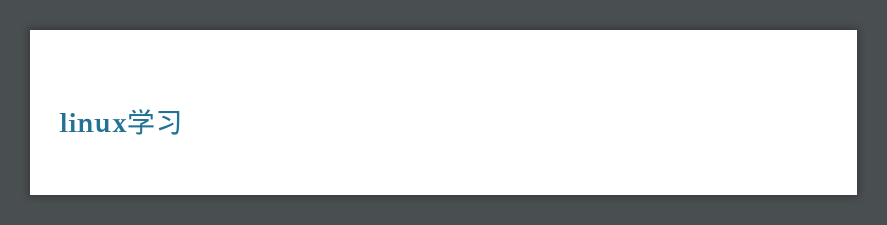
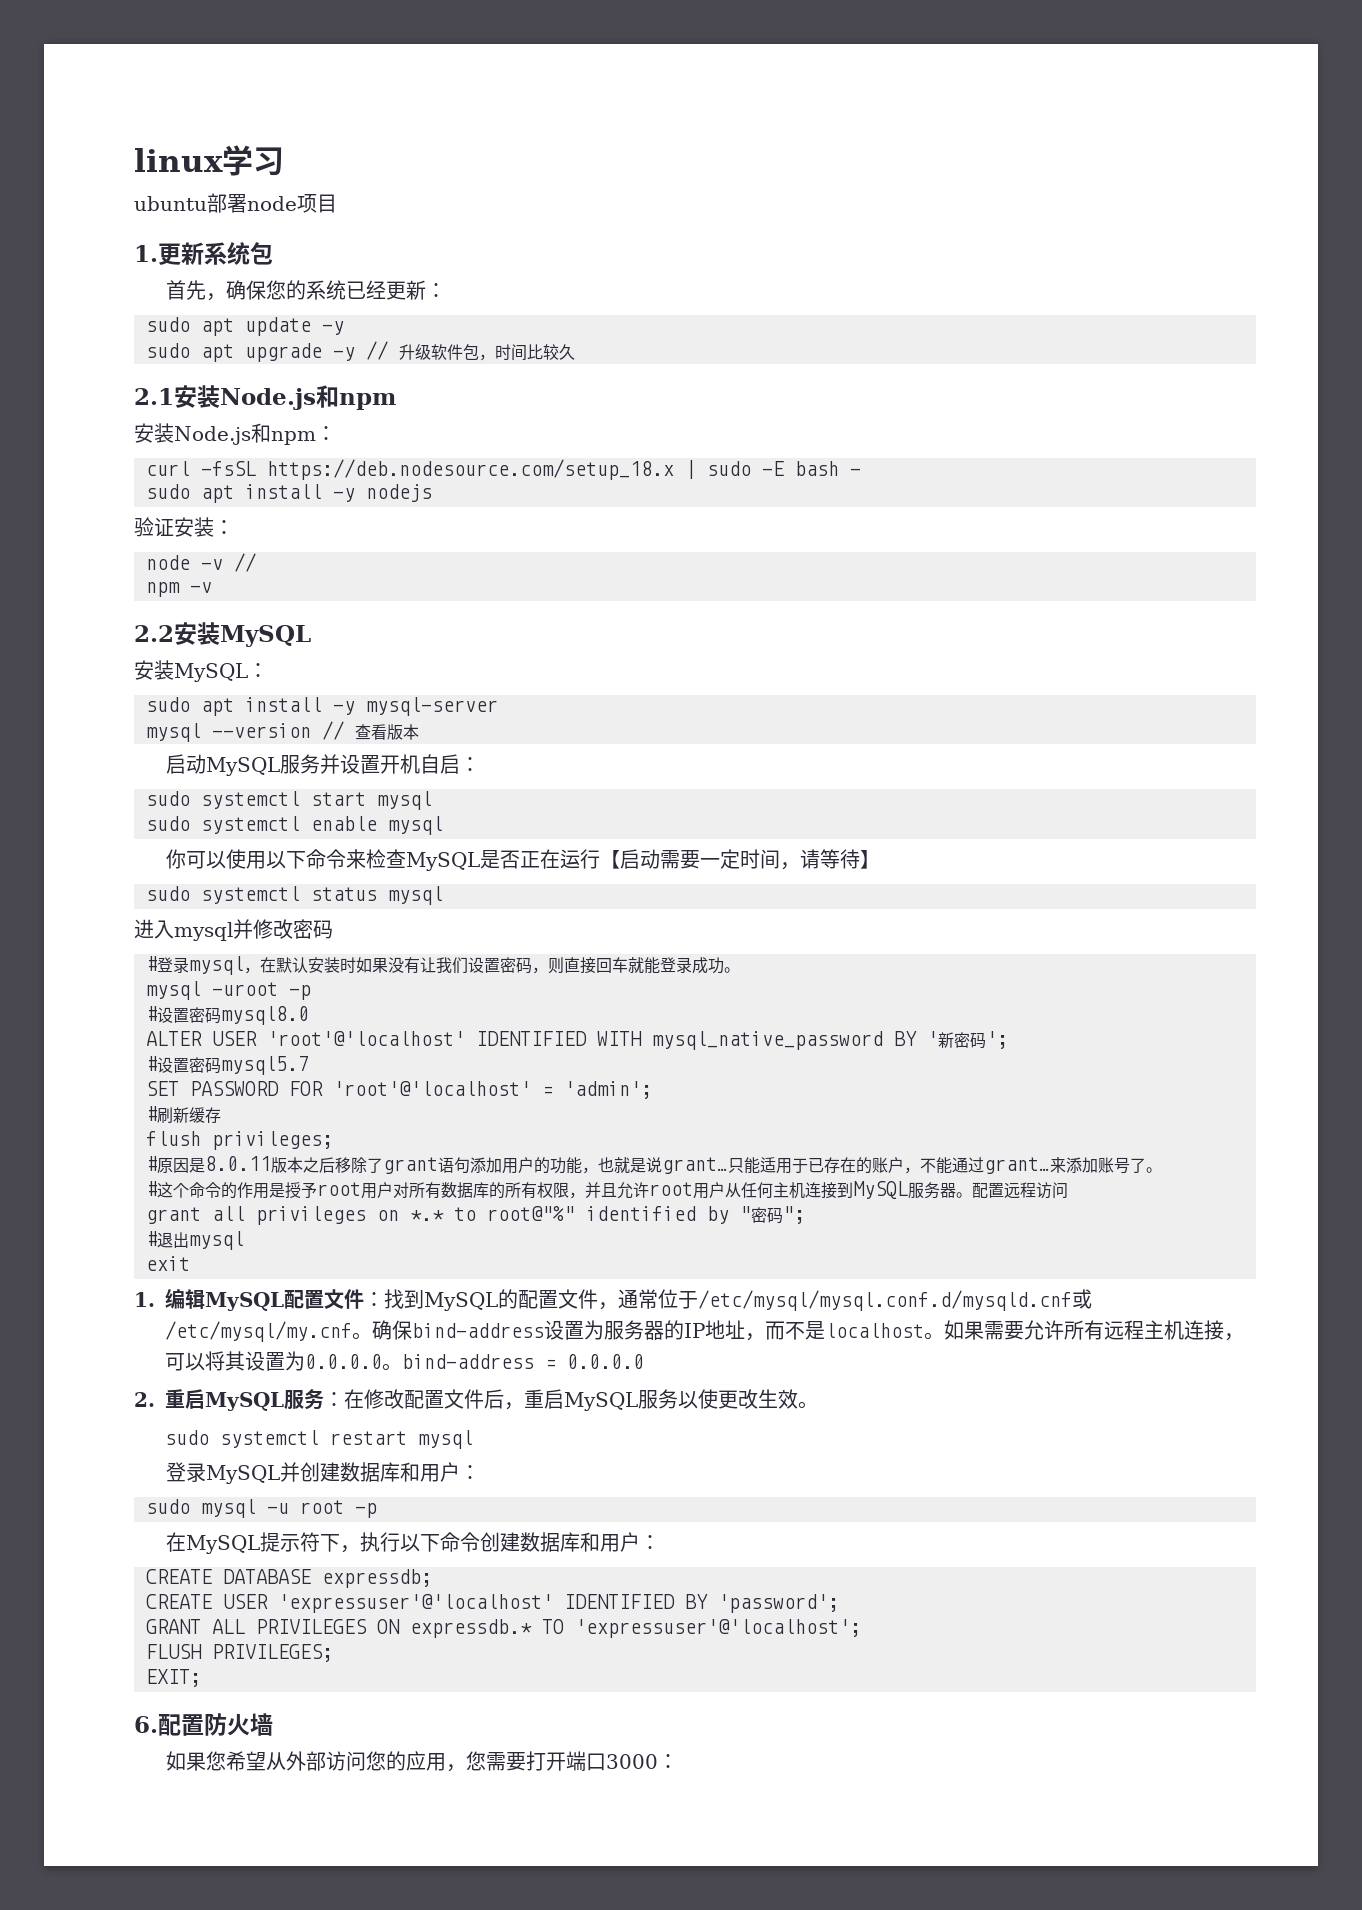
+ ubuntu部署node项目
+ 1.更新系统包
+ 首先，确保您的系统已经更新：
+ sudo apt update -y
+ sudo apt upgrade -y // 升级软件包，时间比较久
+ 2.1安装Node.js和npm
+ 安装Node.js和npm：
+ curl -fsSL https://deb.nodesource.com/setup_18.x | sudo -E bash -
+ sudo apt install -y nodejs
+ 验证安装：
+ node -v //
+ npm -v
+ 2.2安装MySQL
+ 安装MySQL：
+ sudo apt install -y mysql-server
+ mysql --version // 查看版本
+ 启动MySQL服务并设置开机自启：
+ sudo systemctl start mysql
+ sudo systemctl enable mysql
+ 你可以使用以下命令来检查MySQL是否正在运行【启动需要一定时间，请等待】
+ sudo systemctl status mysql
+ 进入mysql并修改密码
+ #登录mysql，在默认安装时如果没有让我们设置密码，则直接回车就能登录成功。
+ mysql -uroot -p
+ #设置密码mysql8.0
+ ALTER USER 'root'@'localhost' IDENTIFIED WITH mysql_native_password BY '新密码';
+ #设置密码mysql5.7
+ SET PASSWORD FOR 'root'@'localhost' = 'admin';
+ #刷新缓存
+ flush privileges;
+ #原因是8.0.11版本之后移除了grant语句添加用户的功能，也就是说grant…只能适用于已存在的账户，不能通过grant…来添加账号了。
+ #这个命令的作用是授予root用户对所有数据库的所有权限，并且允许root用户从任何主机连接到MySQL服务器。配置远程访问
+ grant all privileges on *.* to root@"%" identified by "密码";
+ #退出mysql
+ exit
+ 1.编辑MySQL配置文件：找到MySQL的配置文件，通常位于/etc/mysql/mysql.conf.d/mysqld.cnf或/etc/mysql/my.cnf。确保bind-address设置为服务器的IP地址，而不是localhost。如果需要允许所有远程主机连接，可以将其设置为0.0.0.0。bind-address = 0.0.0.0
+ 2.重启MySQL服务：在修改配置文件后，重启MySQL服务以使更改生效。
+ sudo systemctl restart mysql
+ 登录MySQL并创建数据库和用户：
+ sudo mysql -u root -p
+ 在MySQL提示符下，执行以下命令创建数据库和用户：
+ CREATE DATABASE expressdb;
+ CREATE USER 'expressuser'@'localhost' IDENTIFIED BY 'password';
+ GRANT ALL PRIVILEGES ON expressdb.* TO 'expressuser'@'localhost';
+ FLUSH PRIVILEGES;
+ EXIT;
+ 6.配置防火墙
+ 如果您希望从外部访问您的应用，您需要打开端口3000：

